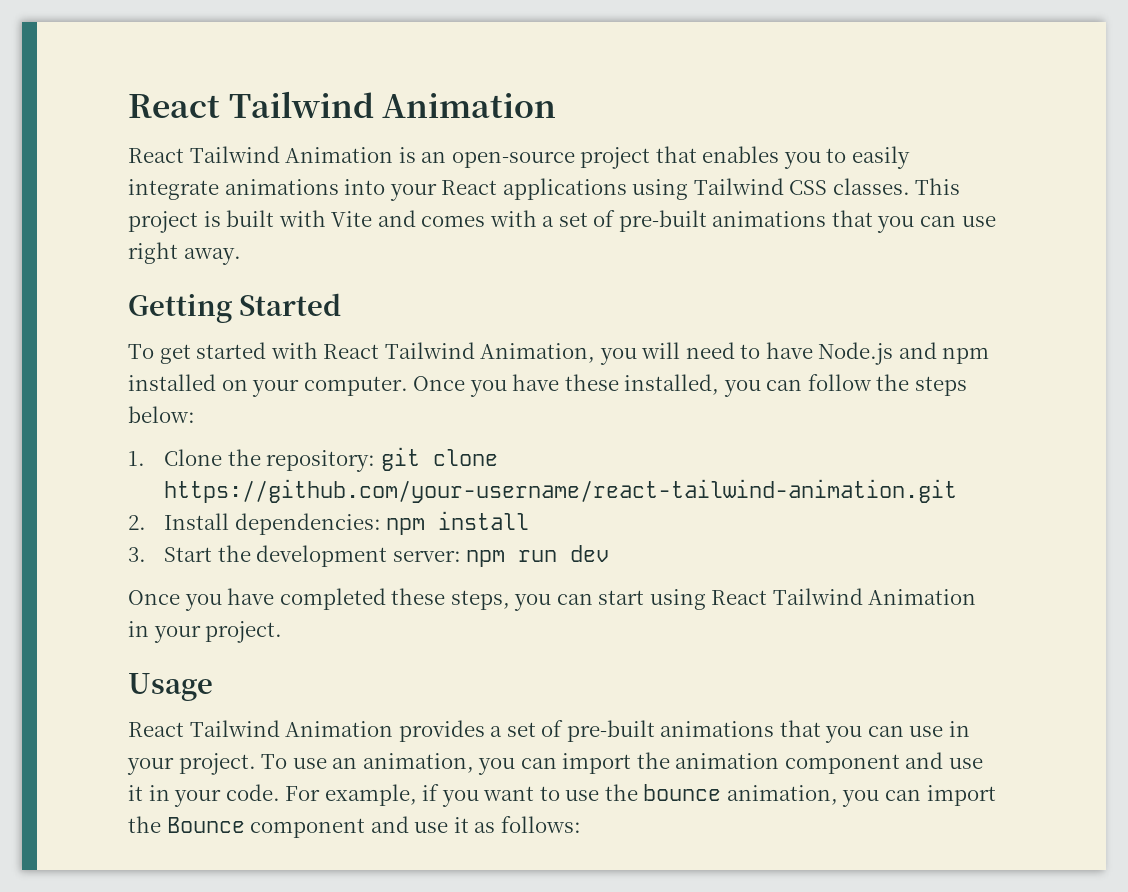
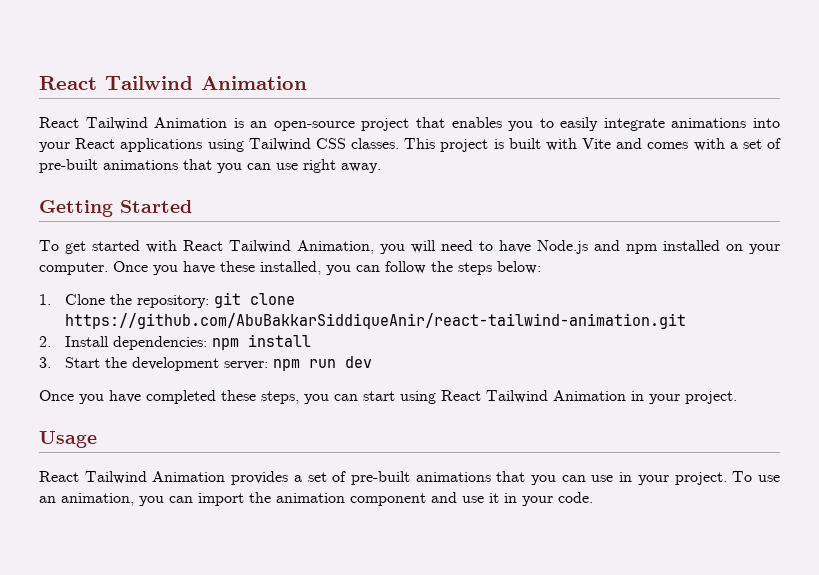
- 1. Clone the repository: git clone https://github.com/your-username/react-tailwind-animation.git
+ 1. Clone the repository: git clone https://github.com/AbuBakkarSiddiqueAnir/react-tailwind-animation.git
- For example, if you want to use the bounce animation, you can import the Bounce component and use it as follows:

